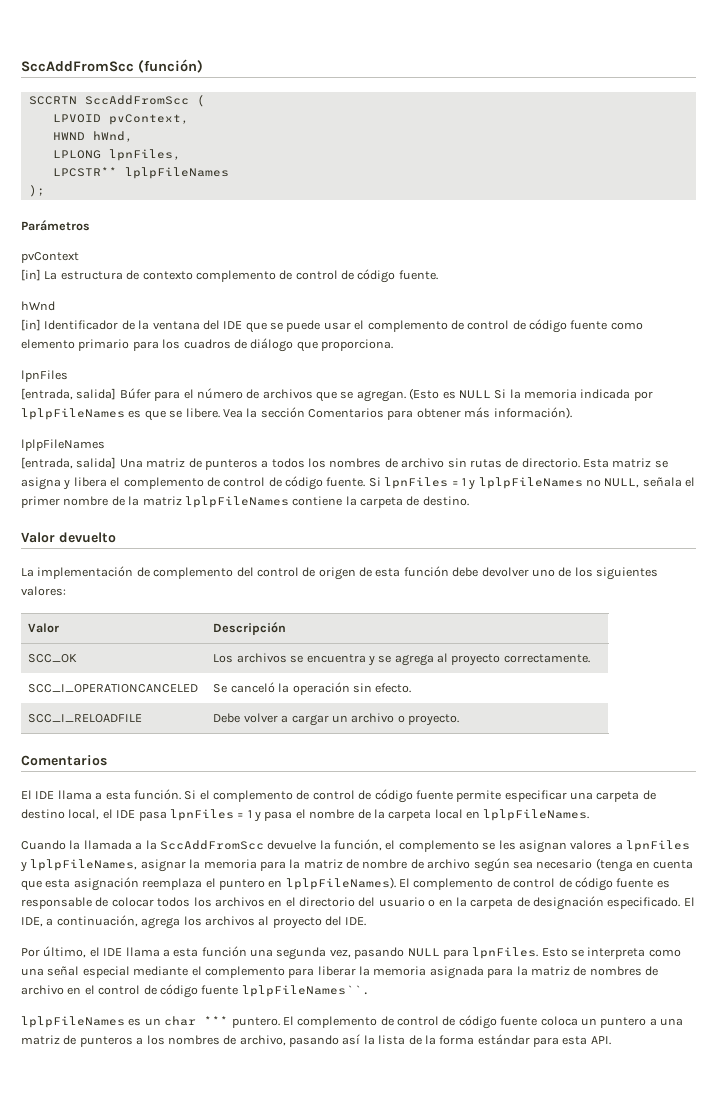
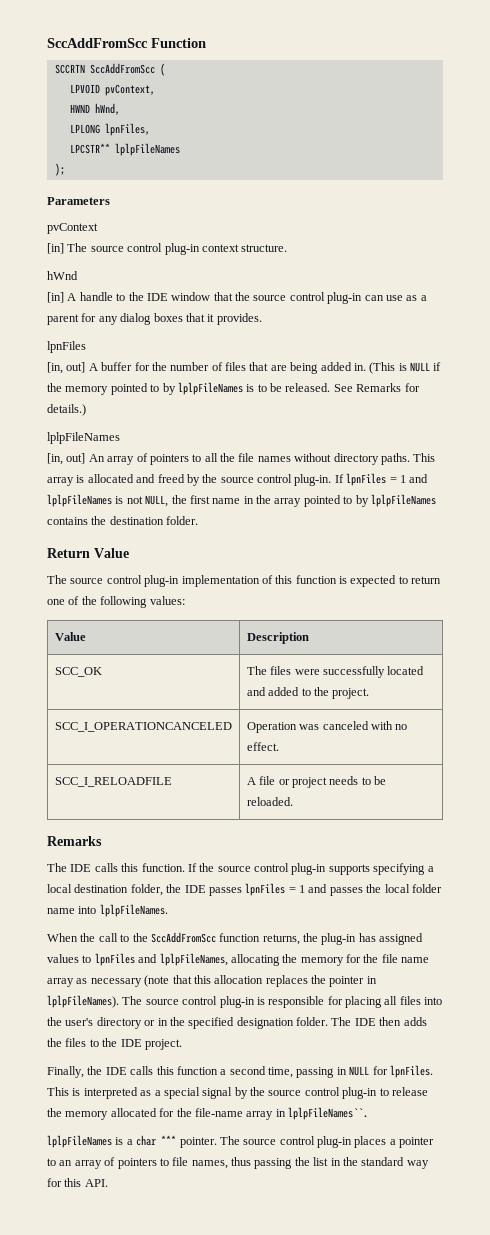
- SccAddFromScc (función)
+ SccAddFromScc Function
- Parámetros
+ Parameters
- [in] La estructura de contexto complemento de control de código fuente.
+ [in] The source control plug-in context structure.
  hWnd
- [in] Identificador de la ventana del IDE que se puede usar el complemento de control de código fuente como elemento primario para los cuadros de diálogo que proporciona.
+ [in] A handle to the IDE window that the source control plug-in can use as a parent for any dialog boxes that it provides.
  lpnFiles
- [entrada, salida] Búfer para el número de archivos que se agregan. (Esto es NULL Si la memoria indicada por lplpFileNames es que se libere. Vea la sección Comentarios para obtener más información).
+ [in, out] A buffer for the number of files that are being added in. (This is NULL if the memory pointed to by lplpFileNames is to be released. See Remarks for details.)
  lplpFileNames
- [entrada, salida] Una matriz de punteros a todos los nombres de archivo sin rutas de directorio. Esta matriz se asigna y libera el complemento de control de código fuente. Si lpnFiles = 1 y lplpFileNames no NULL, señala el primer nombre de la matriz lplpFileNames contiene la carpeta de destino.
- Valor devuelto
- La implementación de complemento del control de origen de esta función debe devolver uno de los siguientes valores:
- Valor | Descripción
- SCC_OK | Los archivos se encuentra y se agrega al proyecto correctamente.
- SCC_I_OPERATIONCANCELED | Se canceló la operación sin efecto.
- SCC_I_RELOADFILE | Debe volver a cargar un archivo o proyecto.
- Comentarios
- El IDE llama a esta función. Si el complemento de control de código fuente permite especificar una carpeta de destino local, el IDE pasa lpnFiles = 1 y pasa el nombre de la carpeta local en lplpFileNames.
- Cuando la llamada a la SccAddFromScc devuelve la función, el complemento se les asignan valores a lpnFiles y lplpFileNames, asignar la memoria para la matriz de nombre de archivo según sea necesario (tenga en cuenta que esta asignación reemplaza el puntero en lplpFileNames). El complemento de control de código fuente es responsable de colocar todos los archivos en el directorio del usuario o en la carpeta de designación especificado. El IDE, a continuación, agrega los archivos al proyecto del IDE.
- Por último, el IDE llama a esta función una segunda vez, pasando NULL para lpnFiles. Esto se interpreta como una señal especial mediante el complemento para liberar la memoria asignada para la matriz de nombres de archivo en el control de código fuente lplpFileNames``.
- lplpFileNames es un char *** puntero. El complemento de control de código fuente coloca un puntero a una matriz de punteros a los nombres de archivo, pasando así la lista de la forma estándar para esta API.
+ [in, out] An array of pointers to all the file names without directory paths. This array is allocated and freed by the source control plug-in. If lpnFiles = 1 and lplpFileNames is not NULL, the first name in the array pointed to by lplpFileNames contains the destination folder.
+ Return Value
+ The source control plug-in implementation of this function is expected to return one of the following values:
+ Value | Description
+ SCC_OK | The files were successfully located and added to the project.
+ SCC_I_OPERATIONCANCELED | Operation was canceled with no effect.
+ SCC_I_RELOADFILE | A file or project needs to be reloaded.
+ Remarks
+ The IDE calls this function. If the source control plug-in supports specifying a local destination folder, the IDE passes lpnFiles = 1 and passes the local folder name into lplpFileNames.
+ When the call to the SccAddFromScc function returns, the plug-in has assigned values to lpnFiles and lplpFileNames, allocating the memory for the file name array as necessary (note that this allocation replaces the pointer in lplpFileNames). The source control plug-in is responsible for placing all files into the user's directory or in the specified designation folder. The IDE then adds the files to the IDE project.
+ Finally, the IDE calls this function a second time, passing in NULL for lpnFiles. This is interpreted as a special signal by the source control plug-in to release the memory allocated for the file-name array in lplpFileNames``.
+ lplpFileNames is a char *** pointer. The source control plug-in places a pointer to an array of pointers to file names, thus passing the list in the standard way for this API.

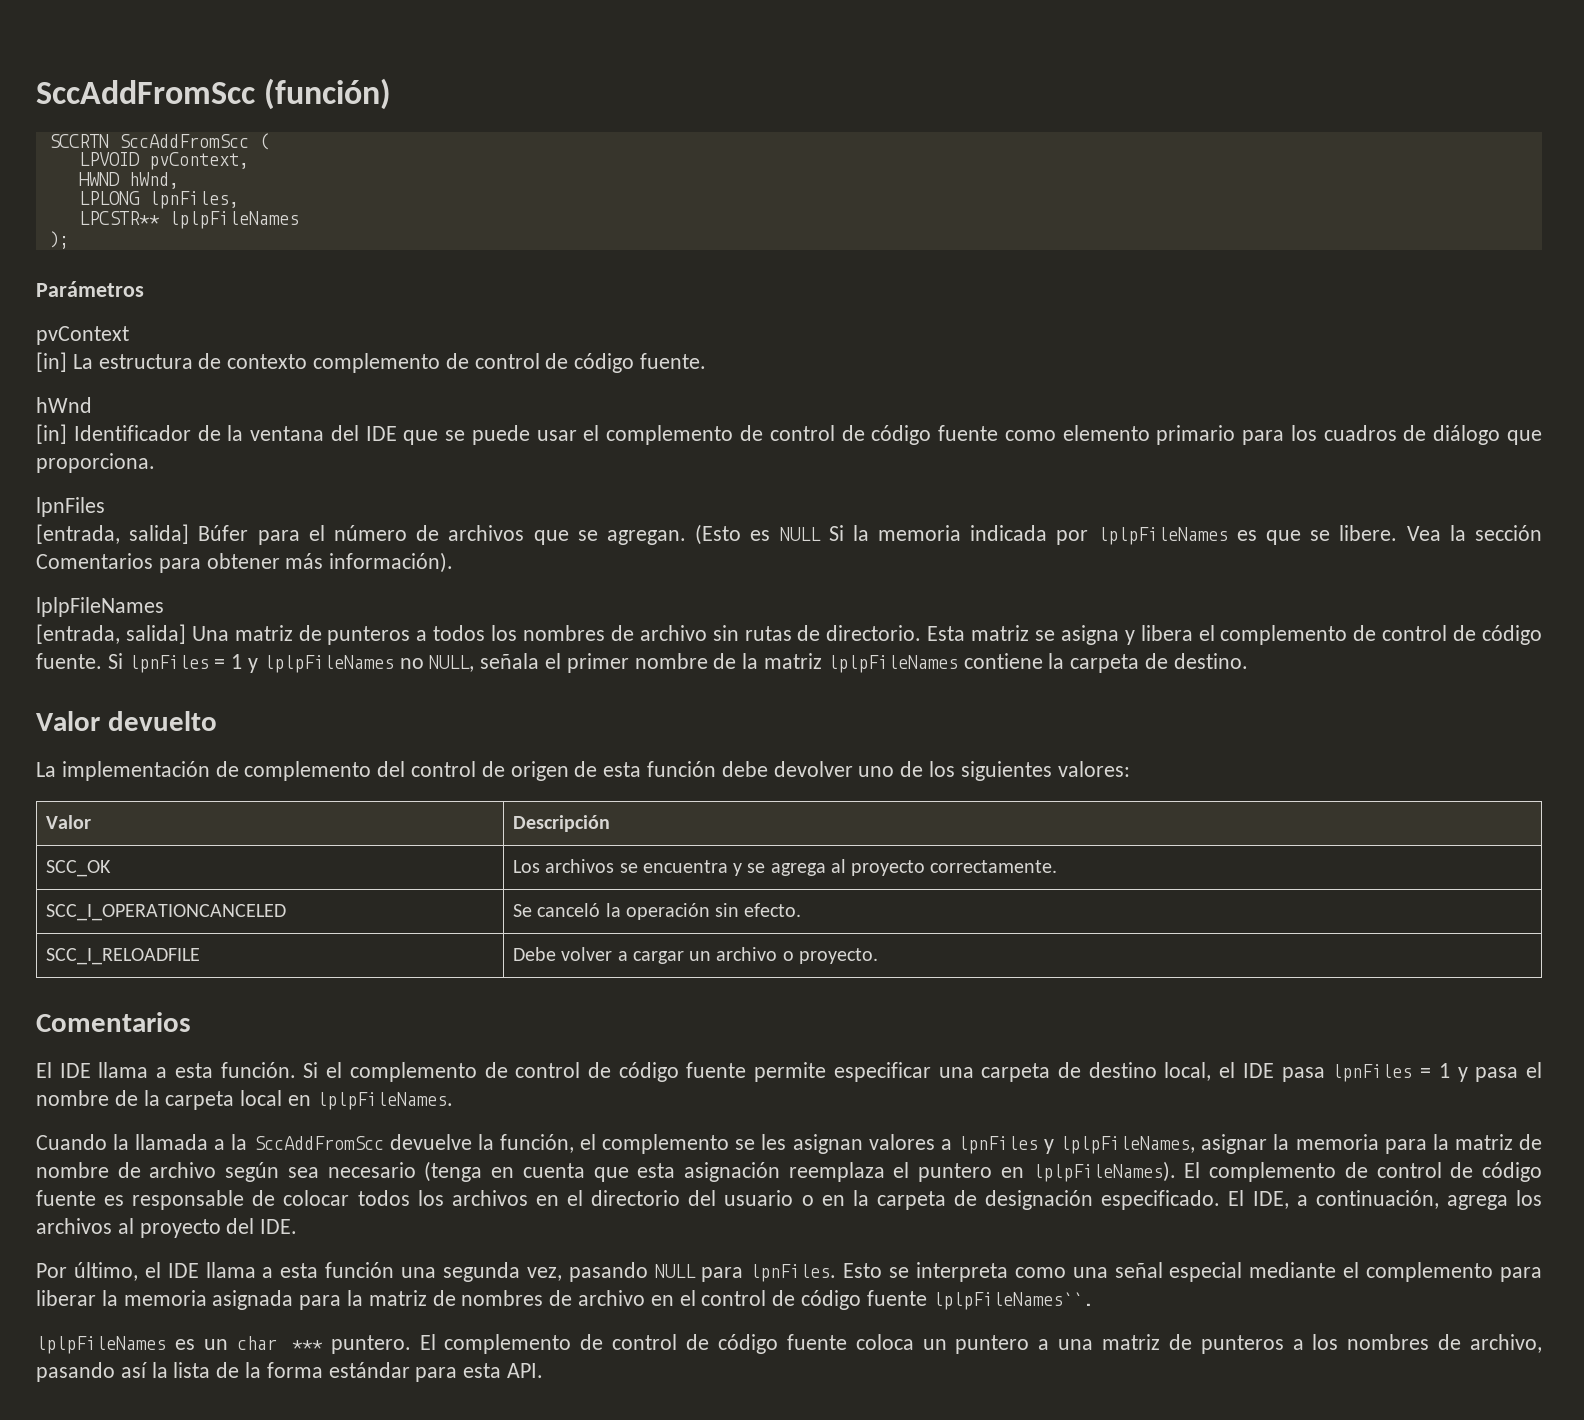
- SccAddFromScc Function
+ SccAddFromScc (función)
- Parameters
+ Parámetros
- [in] The source control plug-in context structure.
+ [in] La estructura de contexto complemento de control de código fuente.
  hWnd
- [in] A handle to the IDE window that the source control plug-in can use as a parent for any dialog boxes that it provides.
+ [in] Identificador de la ventana del IDE que se puede usar el complemento de control de código fuente como elemento primario para los cuadros de diálogo que proporciona.
  lpnFiles
- [in, out] A buffer for the number of files that are being added in. (This is NULL if the memory pointed to by lplpFileNames is to be released. See Remarks for details.)
+ [entrada, salida] Búfer para el número de archivos que se agregan. (Esto es NULL Si la memoria indicada por lplpFileNames es que se libere. Vea la sección Comentarios para obtener más información).
  lplpFileNames
- [in, out] An array of pointers to all the file names without directory paths. This array is allocated and freed by the source control plug-in. If lpnFiles = 1 and lplpFileNames is not NULL, the first name in the array pointed to by lplpFileNames contains the destination folder.
- Return Value
- The source control plug-in implementation of this function is expected to return one of the following values:
- Value | Description
- SCC_OK | The files were successfully located and added to the project.
- SCC_I_OPERATIONCANCELED | Operation was canceled with no effect.
- SCC_I_RELOADFILE | A file or project needs to be reloaded.
- Remarks
- The IDE calls this function. If the source control plug-in supports specifying a local destination folder, the IDE passes lpnFiles = 1 and passes the local folder name into lplpFileNames.
- When the call to the SccAddFromScc function returns, the plug-in has assigned values to lpnFiles and lplpFileNames, allocating the memory for the file name array as necessary (note that this allocation replaces the pointer in lplpFileNames). The source control plug-in is responsible for placing all files into the user's directory or in the specified designation folder. The IDE then adds the files to the IDE project.
- Finally, the IDE calls this function a second time, passing in NULL for lpnFiles. This is interpreted as a special signal by the source control plug-in to release the memory allocated for the file-name array in lplpFileNames``.
- lplpFileNames is a char *** pointer. The source control plug-in places a pointer to an array of pointers to file names, thus passing the list in the standard way for this API.
+ [entrada, salida] Una matriz de punteros a todos los nombres de archivo sin rutas de directorio. Esta matriz se asigna y libera el complemento de control de código fuente. Si lpnFiles = 1 y lplpFileNames no NULL, señala el primer nombre de la matriz lplpFileNames contiene la carpeta de destino.
+ Valor devuelto
+ La implementación de complemento del control de origen de esta función debe devolver uno de los siguientes valores:
+ Valor | Descripción
+ SCC_OK | Los archivos se encuentra y se agrega al proyecto correctamente.
+ SCC_I_OPERATIONCANCELED | Se canceló la operación sin efecto.
+ SCC_I_RELOADFILE | Debe volver a cargar un archivo o proyecto.
+ Comentarios
+ El IDE llama a esta función. Si el complemento de control de código fuente permite especificar una carpeta de destino local, el IDE pasa lpnFiles = 1 y pasa el nombre de la carpeta local en lplpFileNames.
+ Cuando la llamada a la SccAddFromScc devuelve la función, el complemento se les asignan valores a lpnFiles y lplpFileNames, asignar la memoria para la matriz de nombre de archivo según sea necesario (tenga en cuenta que esta asignación reemplaza el puntero en lplpFileNames). El complemento de control de código fuente es responsable de colocar todos los archivos en el directorio del usuario o en la carpeta de designación especificado. El IDE, a continuación, agrega los archivos al proyecto del IDE.
+ Por último, el IDE llama a esta función una segunda vez, pasando NULL para lpnFiles. Esto se interpreta como una señal especial mediante el complemento para liberar la memoria asignada para la matriz de nombres de archivo en el control de código fuente lplpFileNames``.
+ lplpFileNames es un char *** puntero. El complemento de control de código fuente coloca un puntero a una matriz de punteros a los nombres de archivo, pasando así la lista de la forma estándar para esta API.

